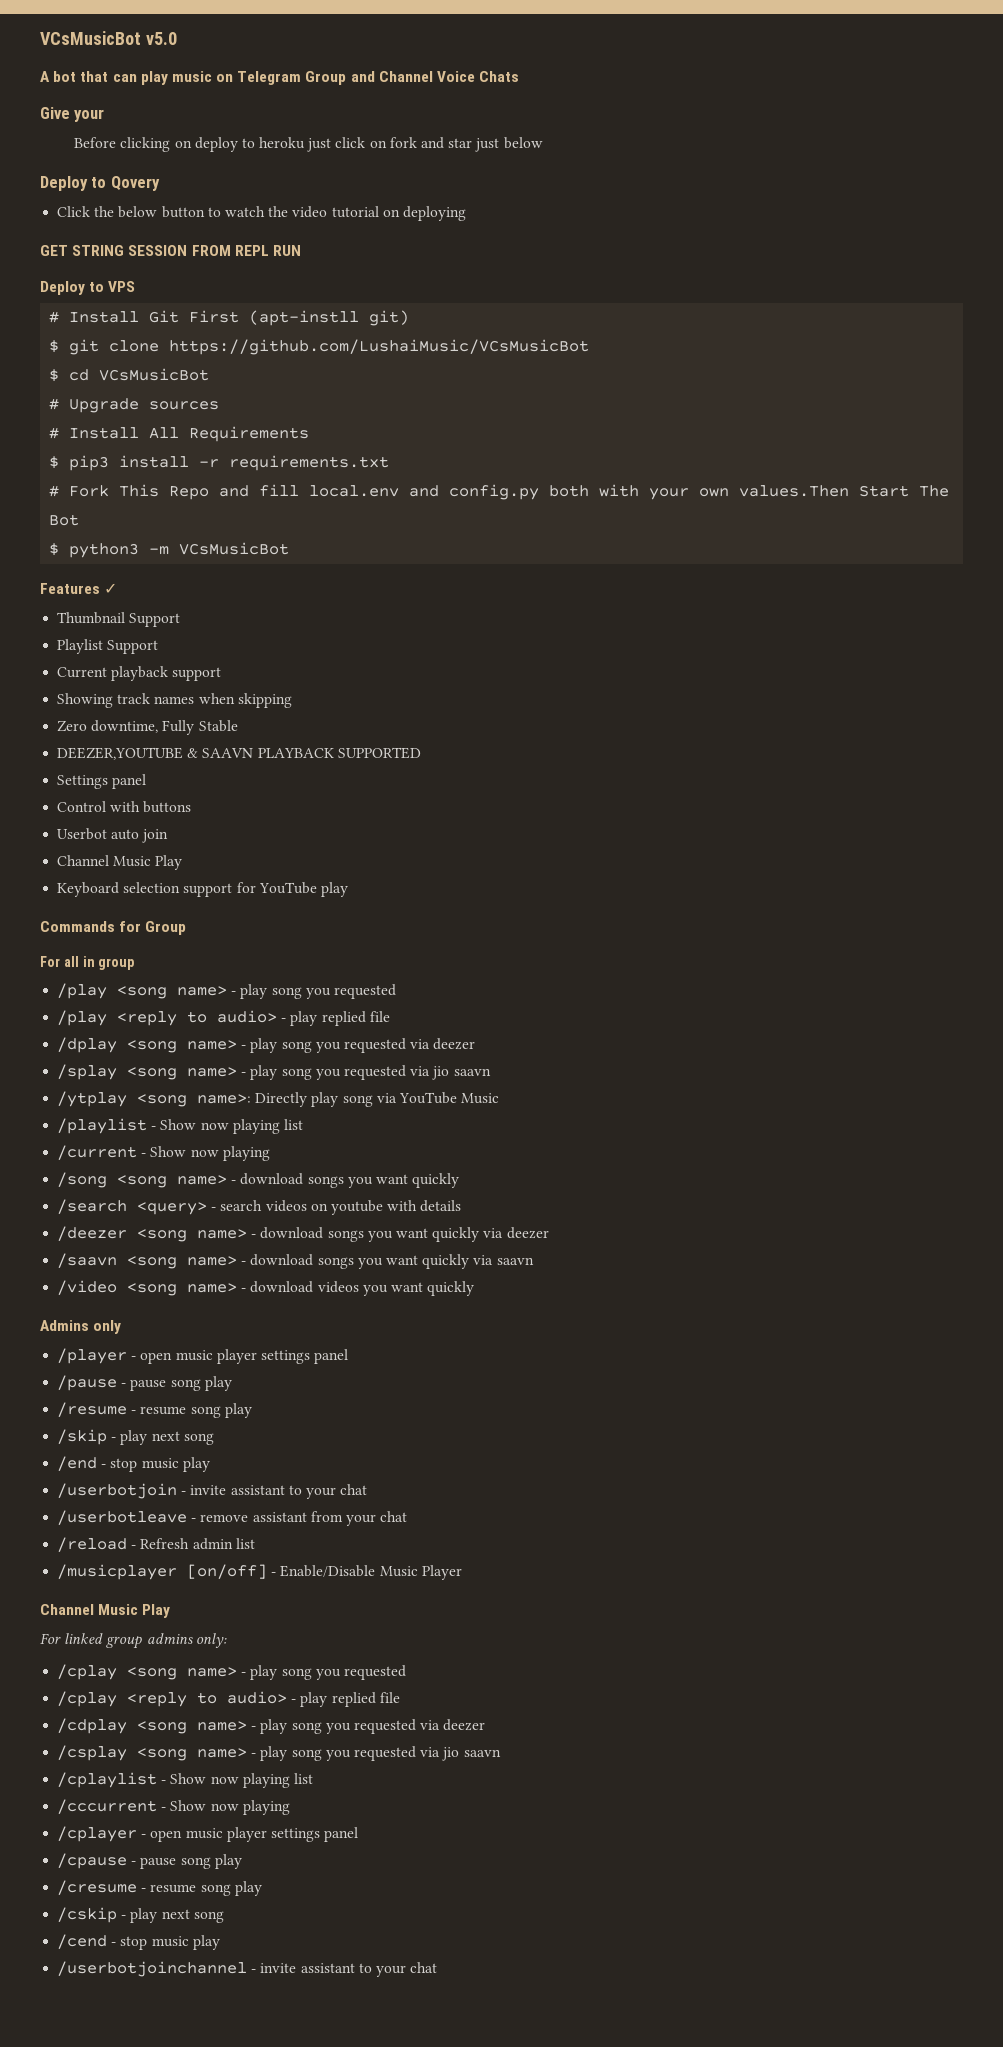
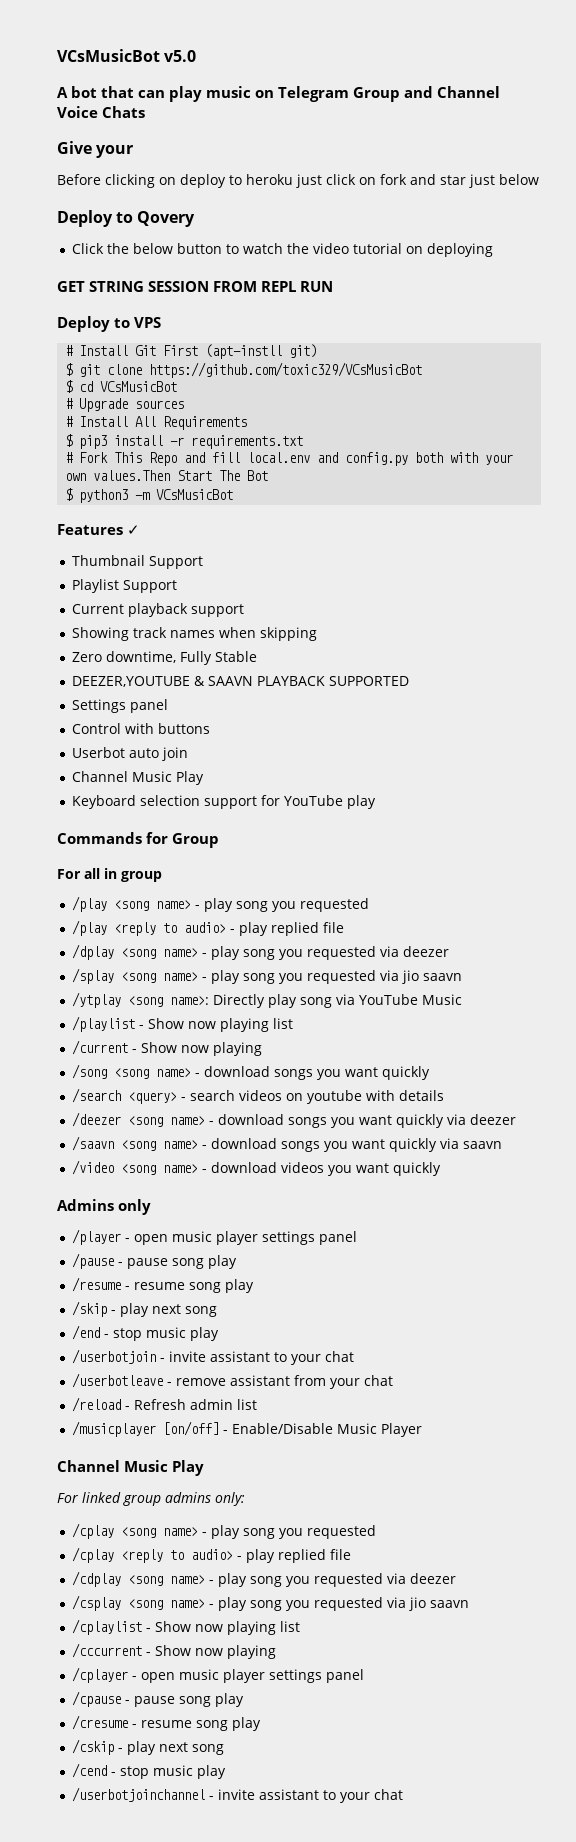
- $ git clone https://github.com/LushaiMusic/VCsMusicBot
+ $ git clone https://github.com/toxic329/VCsMusicBot

